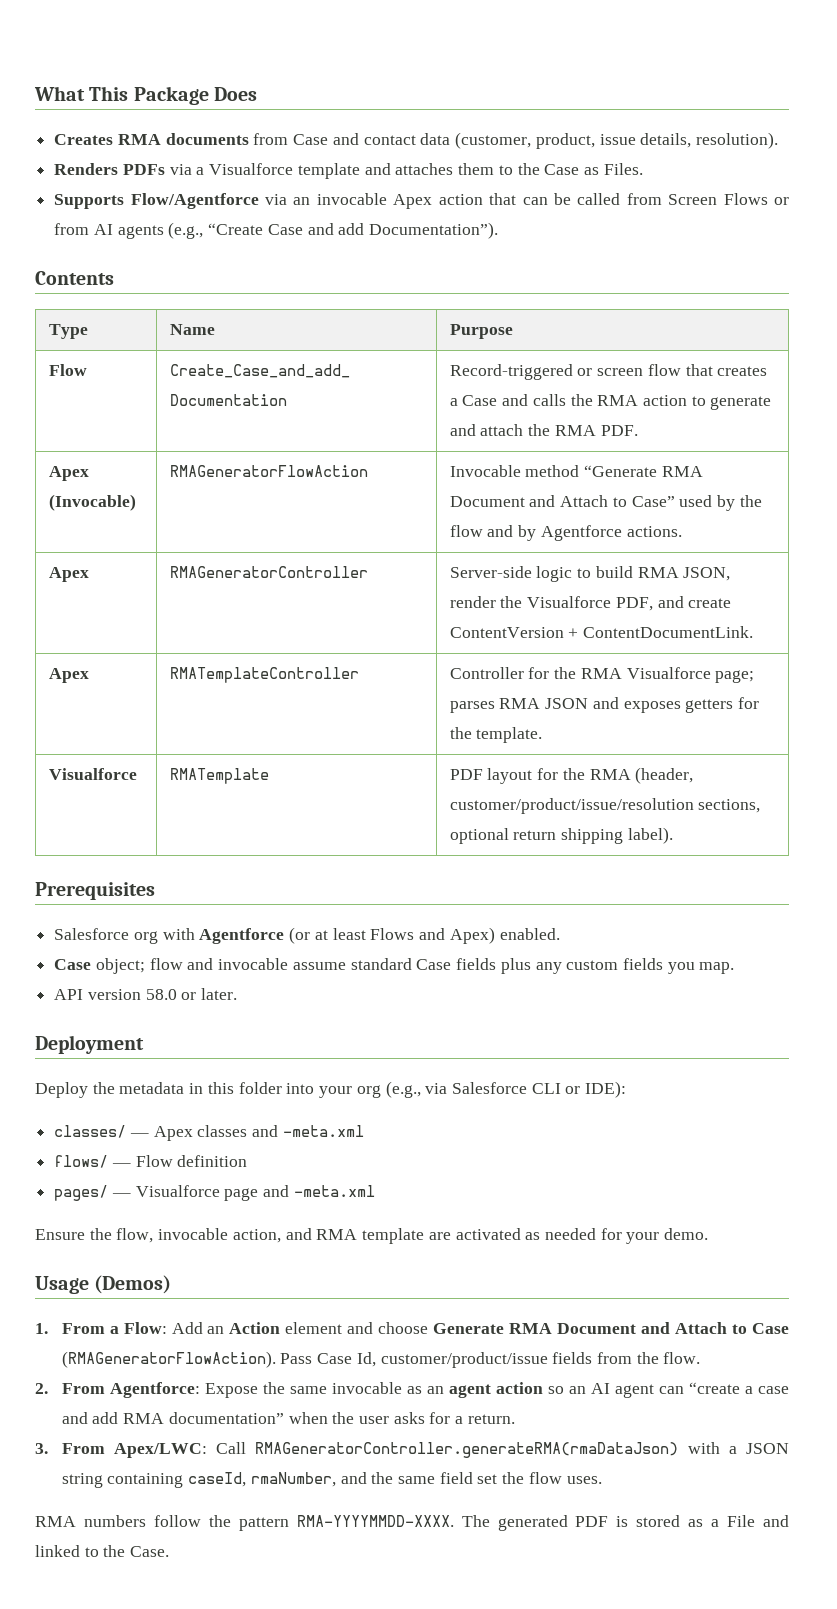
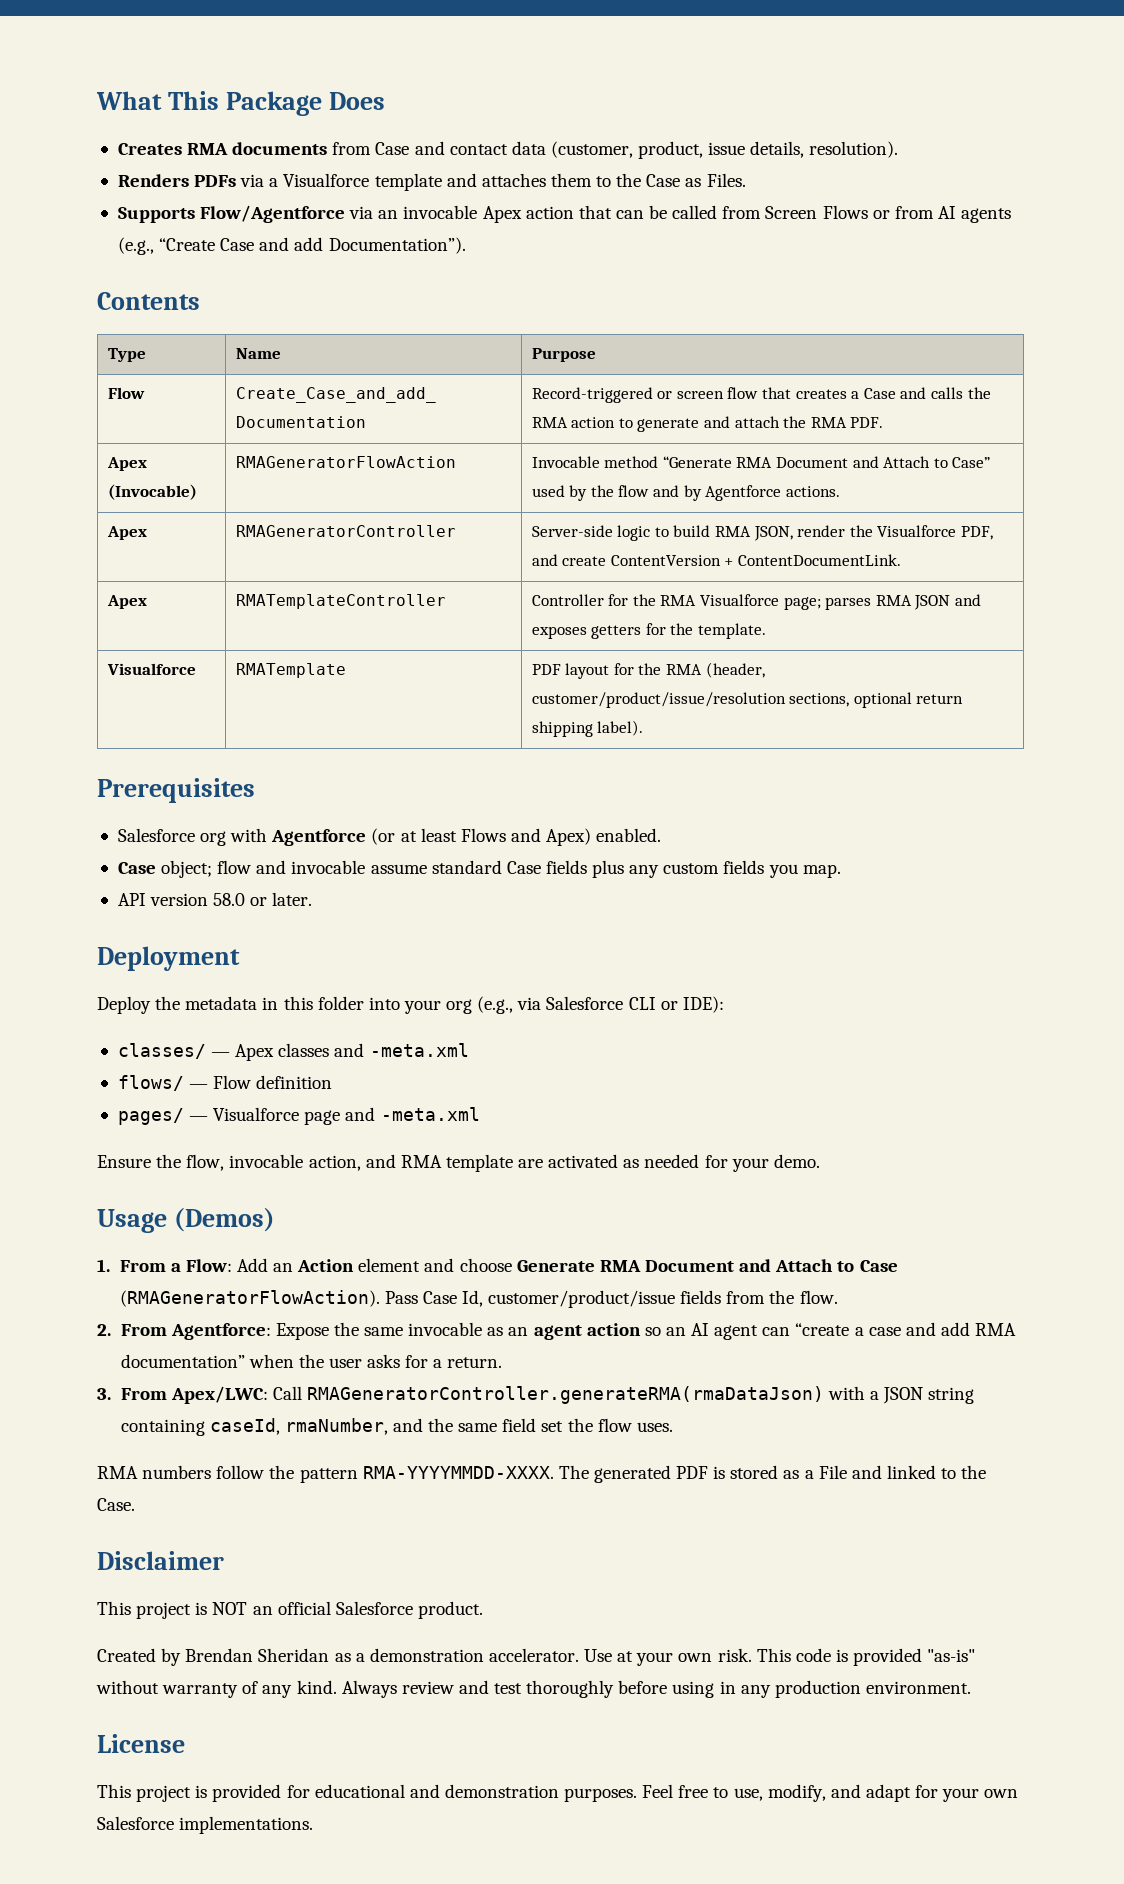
+ Disclaimer
+ This project is NOT an official Salesforce product.
+ Created by Brendan Sheridan as a demonstration accelerator. Use at your own risk. This code is provided "as-is" without warranty of any kind. Always review and test thoroughly before using in any production environment.
+ License
+ This project is provided for educational and demonstration purposes. Feel free to use, modify, and adapt for your own Salesforce implementations.

